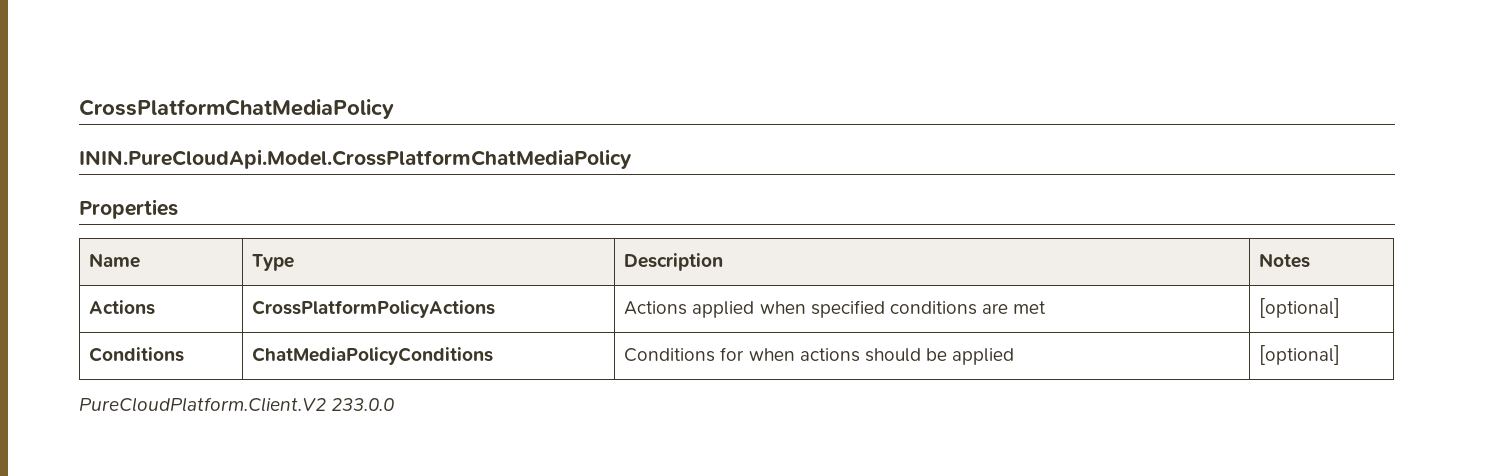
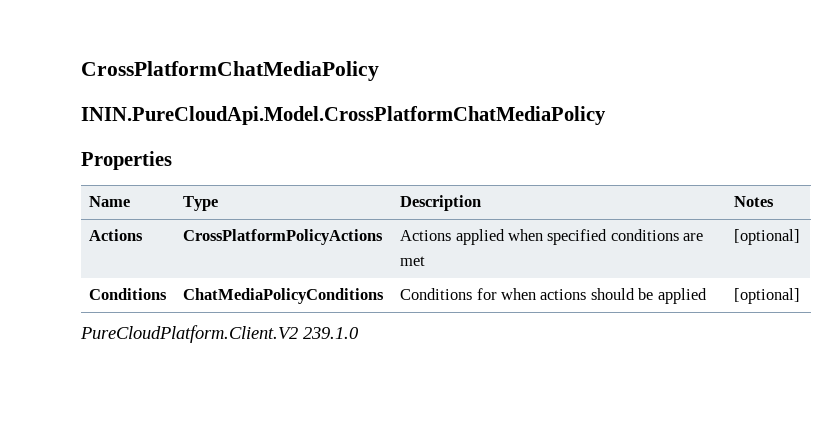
- PureCloudPlatform.Client.V2 233.0.0
+ PureCloudPlatform.Client.V2 239.1.0

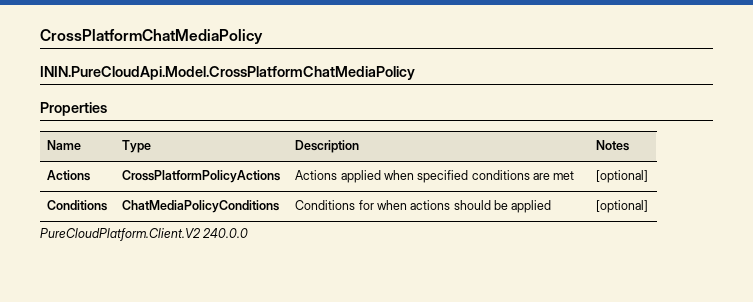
- PureCloudPlatform.Client.V2 239.1.0
+ PureCloudPlatform.Client.V2 240.0.0

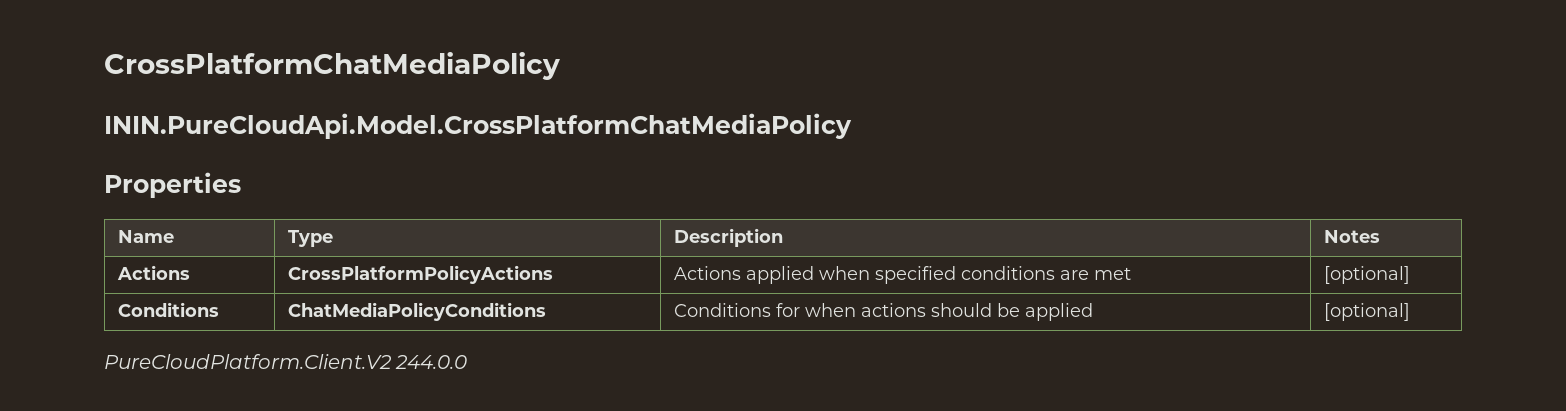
- PureCloudPlatform.Client.V2 240.0.0
+ PureCloudPlatform.Client.V2 244.0.0

